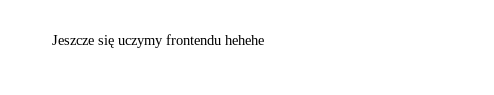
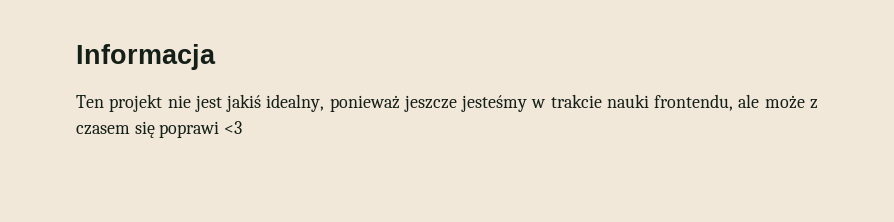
- Jeszcze się uczymy frontendu hehehe
+ Informacja
+ Ten projekt nie jest jakiś idealny, ponieważ jeszcze jesteśmy w trakcie nauki frontendu, ale może z czasem się poprawi <3

